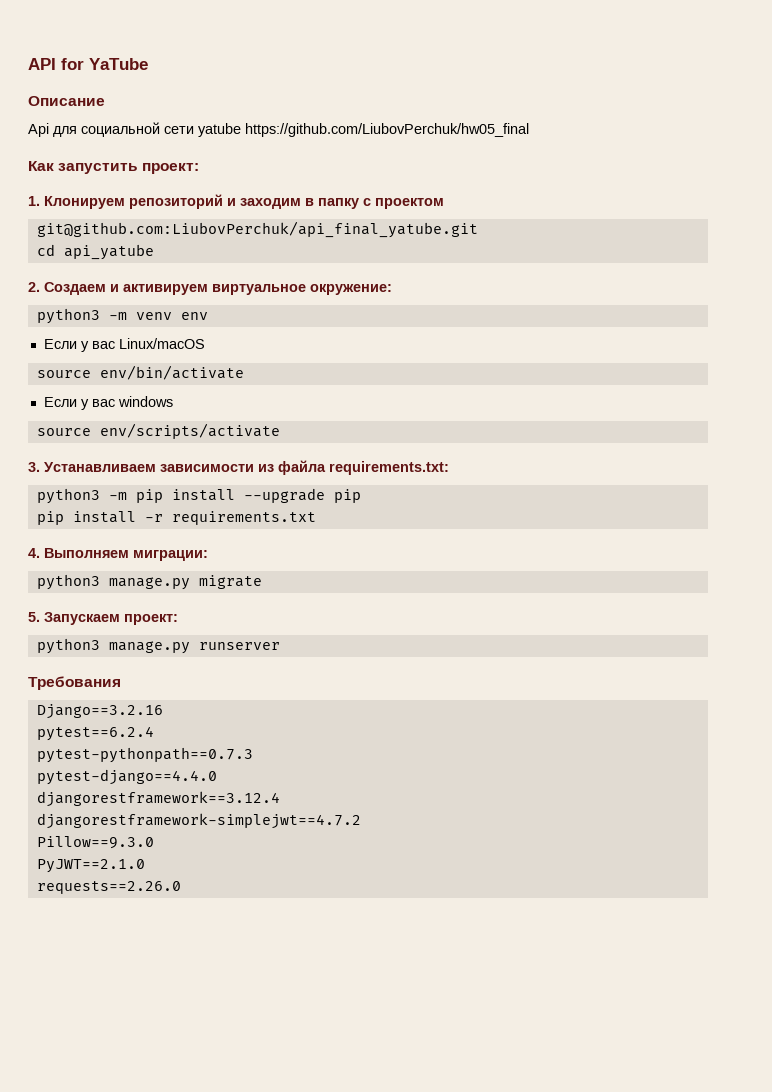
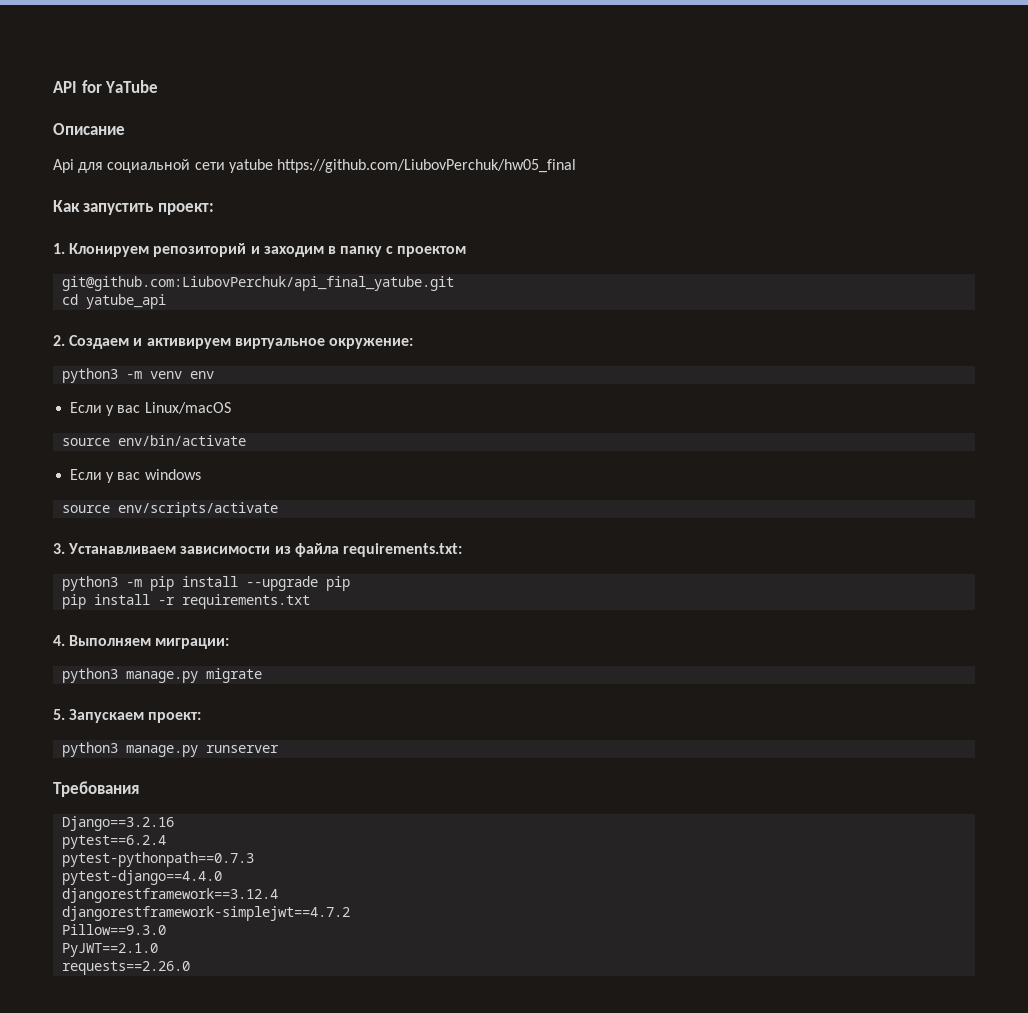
- cd api_yatube
+ cd yatube_api

